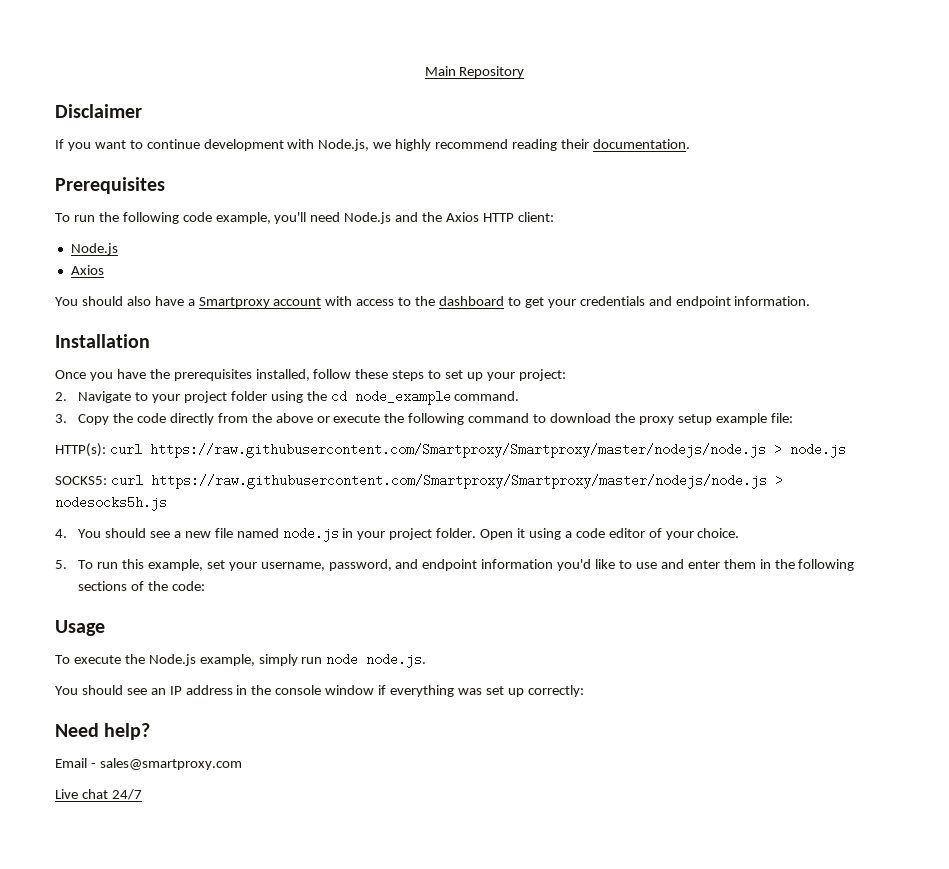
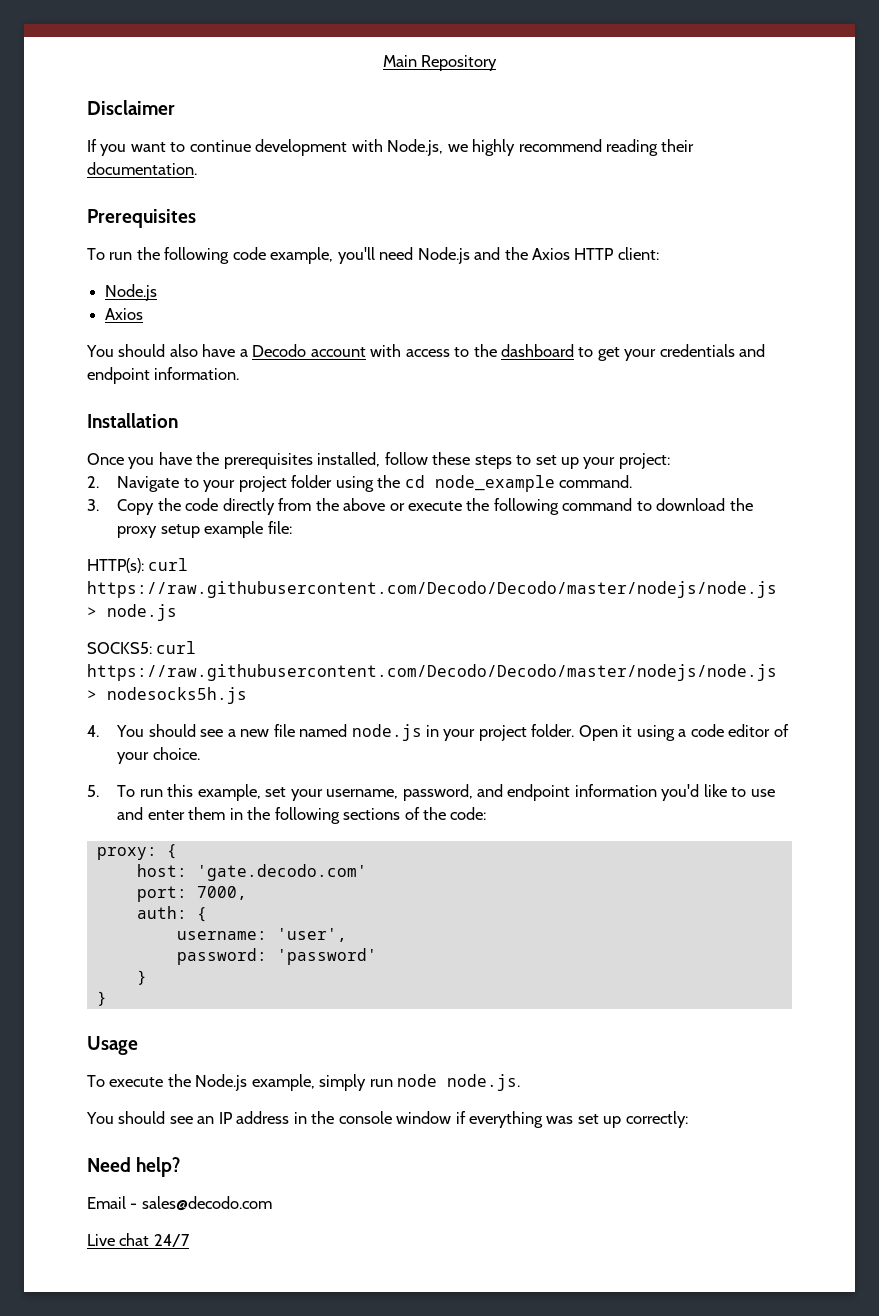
- You should also have a Smartproxy account with access to the dashboard to get your credentials and endpoint information.
+ You should also have a Decodo account with access to the dashboard to get your credentials and endpoint information.
- HTTP(s): curl https://raw.githubusercontent.com/Smartproxy/Smartproxy/master/nodejs/node.js > node.js
+ HTTP(s): curl https://raw.githubusercontent.com/Decodo/Decodo/master/nodejs/node.js > node.js
- SOCKS5: curl https://raw.githubusercontent.com/Smartproxy/Smartproxy/master/nodejs/node.js > nodesocks5h.js
+ SOCKS5: curl https://raw.githubusercontent.com/Decodo/Decodo/master/nodejs/node.js > nodesocks5h.js
+ proxy: {
+ host: 'gate.decodo.com'
+ port: 7000,
+ auth: {
+ username: 'user',
+ password: 'password'
+ }
+ }
- Email - sales@smartproxy.com
+ Email - sales@decodo.com

